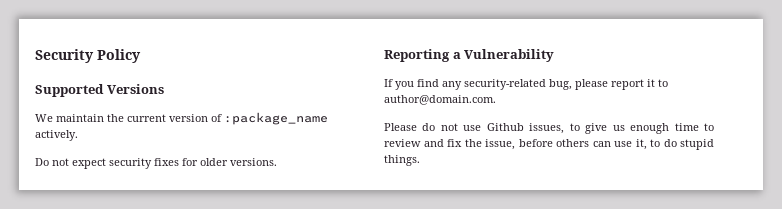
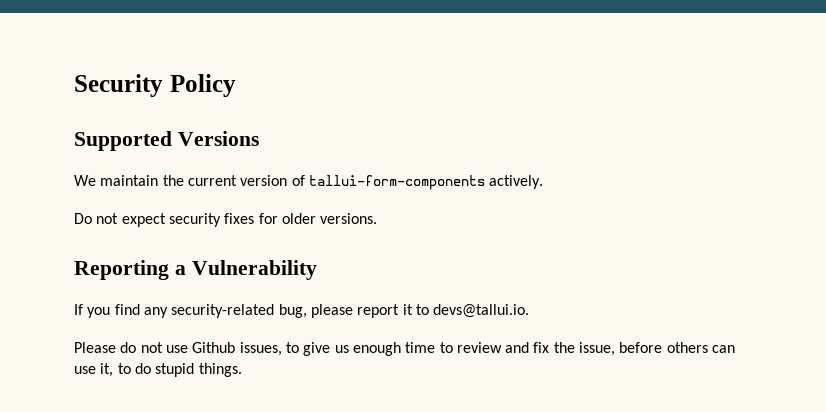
- We maintain the current version of :package_name actively.
+ We maintain the current version of tallui-form-components actively.
- If you find any security-related bug, please report it to author@domain.com.
+ If you find any security-related bug, please report it to devs@tallui.io.

